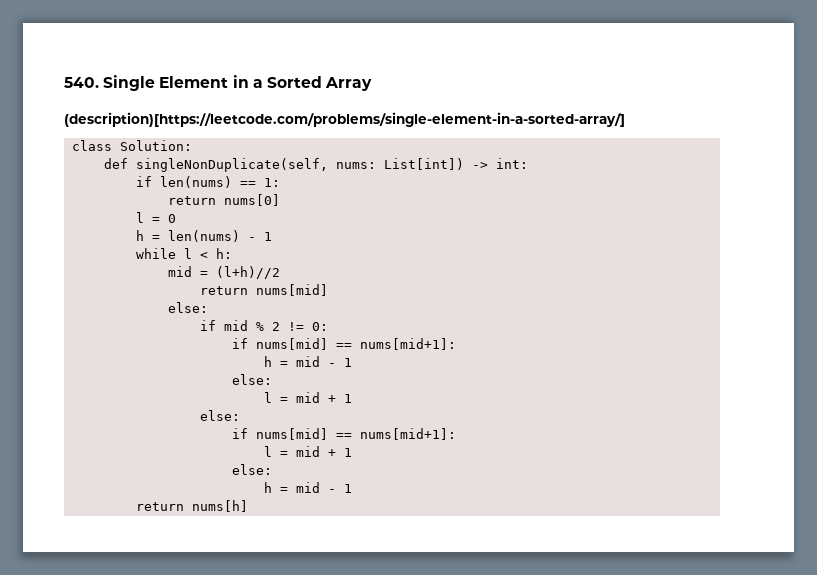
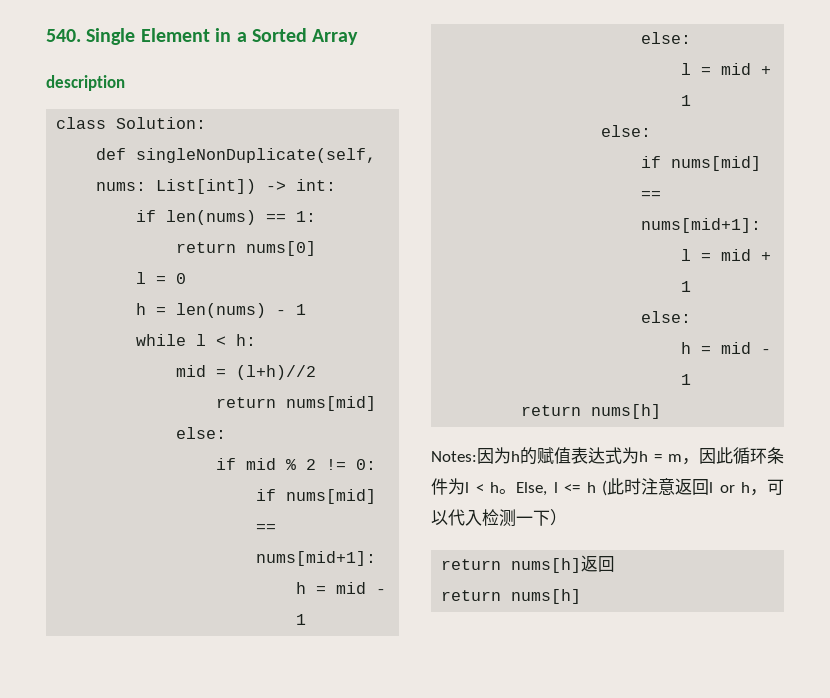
- (description)[https://leetcode.com/problems/single-element-in-a-sorted-array/]
+ description
+ Notes:因为h的赋值表达式为h = m，因此循环条件为l < h。Else, l <= h (此时注意返回l or h，可以代入检测一下）
+ return nums[h]返回
+ return nums[h]

